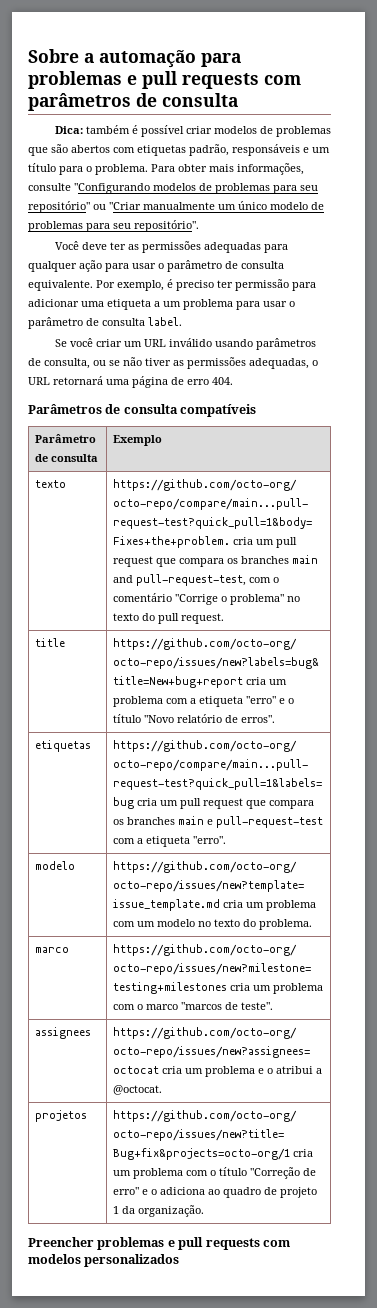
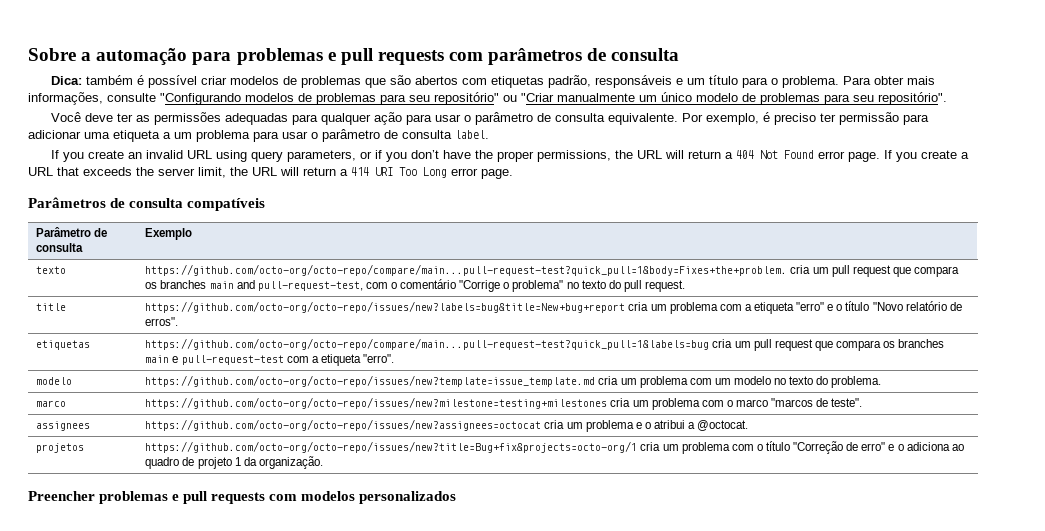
- Se você criar um URL inválido usando parâmetros de consulta, ou se não tiver as permissões adequadas, o URL retornará uma página de erro 404.
+ If you create an invalid URL using query parameters, or if you don’t have the proper permissions, the URL will return a 404 Not Found error page. If you create a URL that exceeds the server limit, the URL will return a 414 URI Too Long error page.

